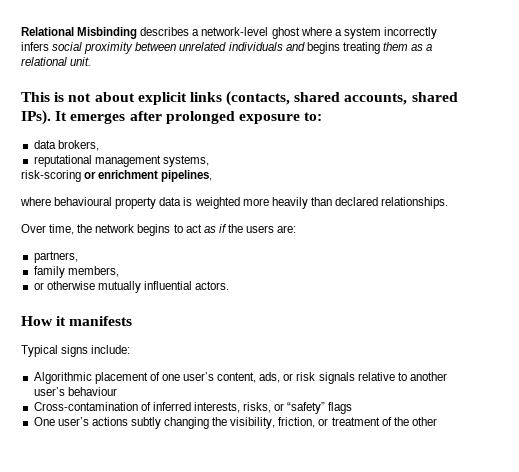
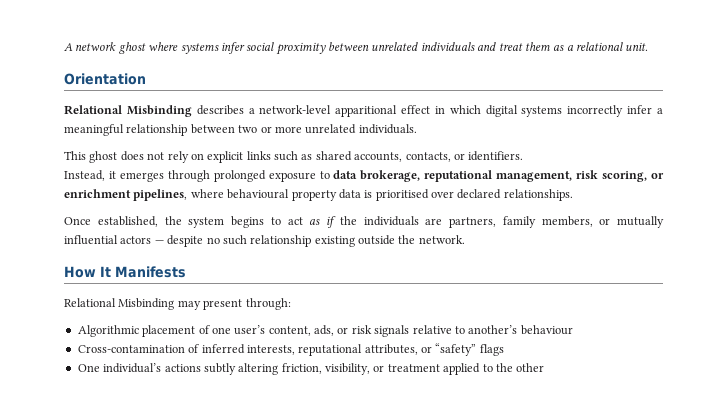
- Relational Misbinding describes a network-level ghost where a system incorrectly infers social proximity between unrelated individuals and begins treating them as a relational unit.
+ A network ghost where systems infer social proximity between unrelated individuals and treat them as a relational unit.
- This is not about explicit links (contacts, shared accounts, shared IPs). It emerges after prolonged exposure to:
- data brokers,
- reputational management systems,
- risk-scoring or enrichment pipelines,
- where behavioural property data is weighted more heavily than declared relationships.
- Over time, the network begins to act as if the users are:
- partners,
- family members,
- or otherwise mutually influential actors.
- How it manifests
- Typical signs include:
+ Orientation
+ Relational Misbinding describes a network-level apparitional effect in which digital systems incorrectly infer a meaningful relationship between two or more unrelated individuals.
+ This ghost does not rely on explicit links such as shared accounts, contacts, or identifiers.
+ Instead, it emerges through prolonged exposure to data brokerage, reputational management, risk scoring, or enrichment pipelines, where behavioural property data is prioritised over declared relationships.
+ Once established, the system begins to act as if the individuals are partners, family members, or mutually influential actors — despite no such relationship existing outside the network.
+ How It Manifests
+ Relational Misbinding may present through:
- Algorithmic placement of one user’s content, ads, or risk signals relative to another user’s behaviour
+ Algorithmic placement of one user’s content, ads, or risk signals relative to another’s behaviour
- Cross-contamination of inferred interests, risks, or “safety” flags
+ Cross-contamination of inferred interests, reputational attributes, or “safety” flags
- One user’s actions subtly changing the visibility, friction, or treatment of the other
+ One individual’s actions subtly altering friction, visibility, or treatment applied to the other

